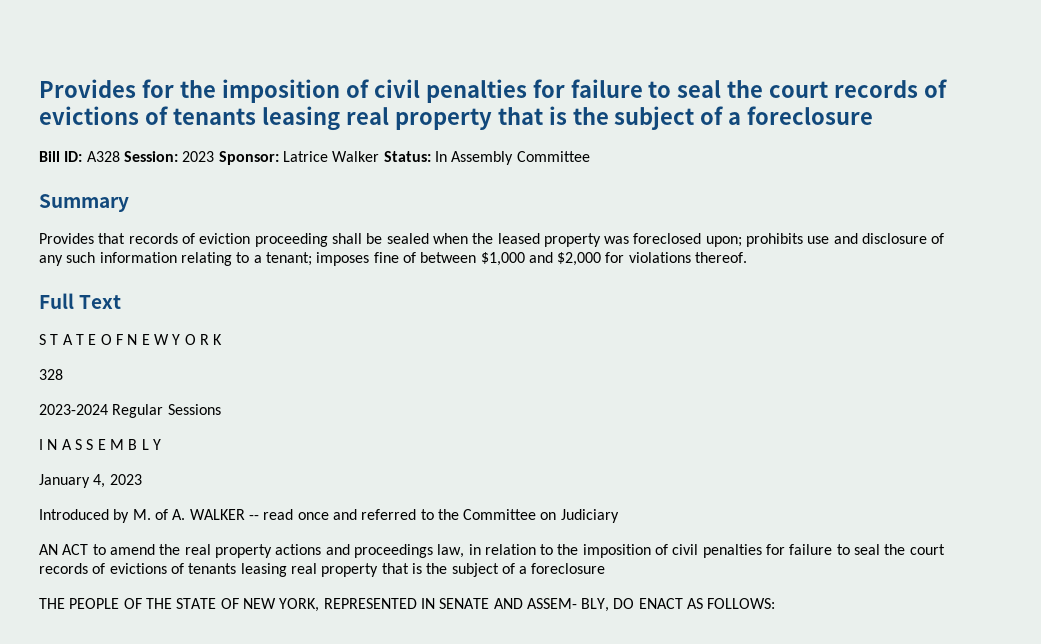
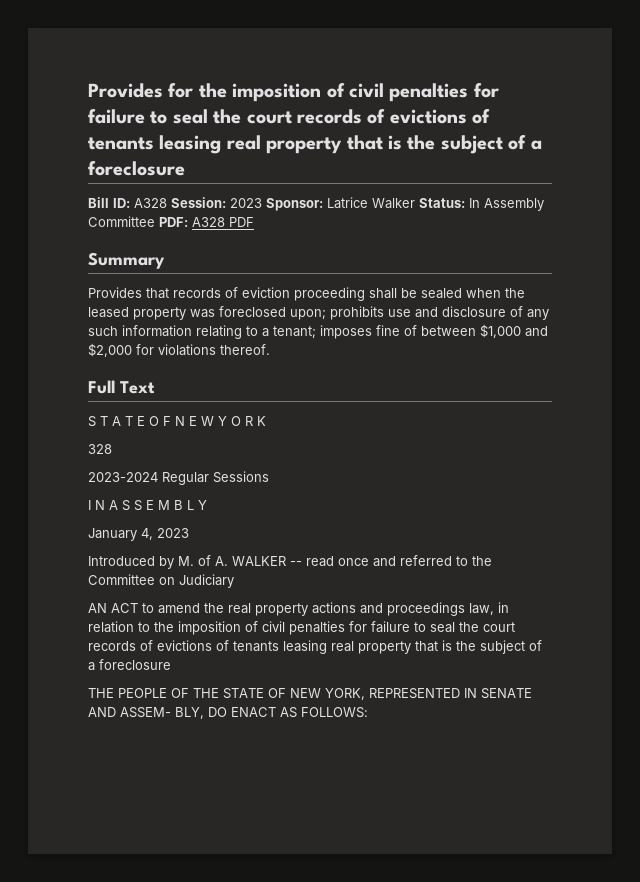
- Bill ID: A328 Session: 2023 Sponsor: Latrice Walker Status: In Assembly Committee
+ Bill ID: A328 Session: 2023 Sponsor: Latrice Walker Status: In Assembly Committee PDF: A328 PDF

